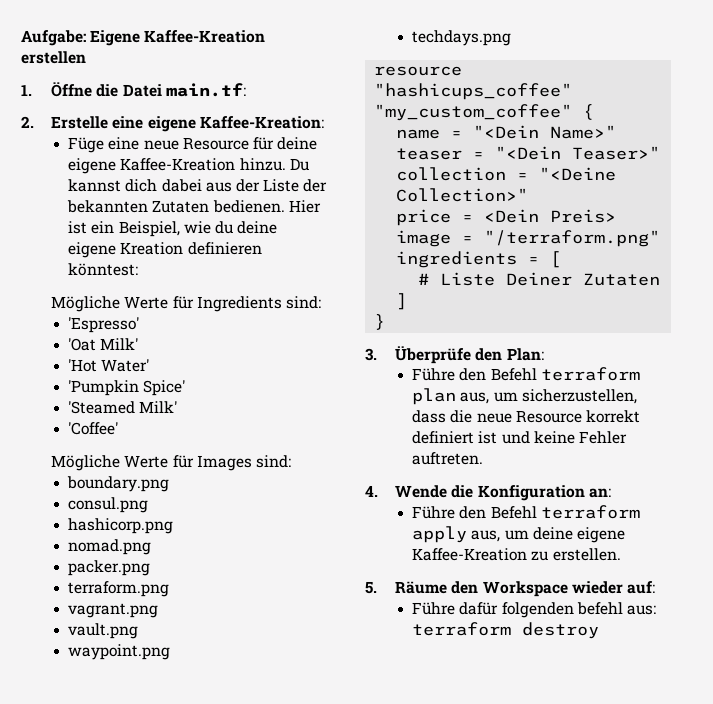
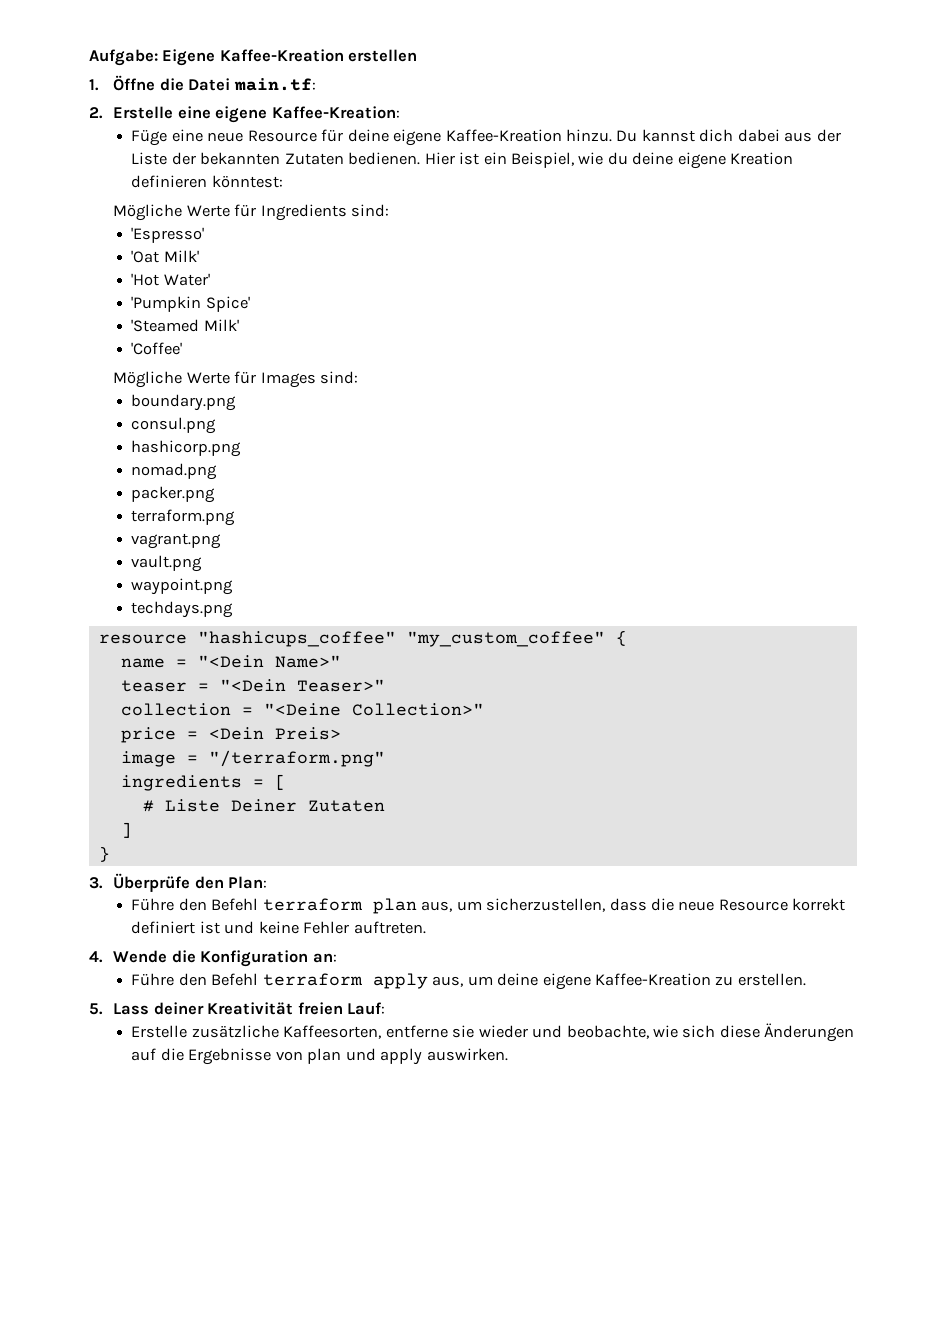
- 5. Räume den Workspace wieder auf:
- Führe dafür folgenden befehl aus: terraform destroy
+ 5. Lass deiner Kreativität freien Lauf:
+ Erstelle zusätzliche Kaffeesorten, entferne sie wieder und beobachte, wie sich diese Änderungen auf die Ergebnisse von plan und apply auswirken.

